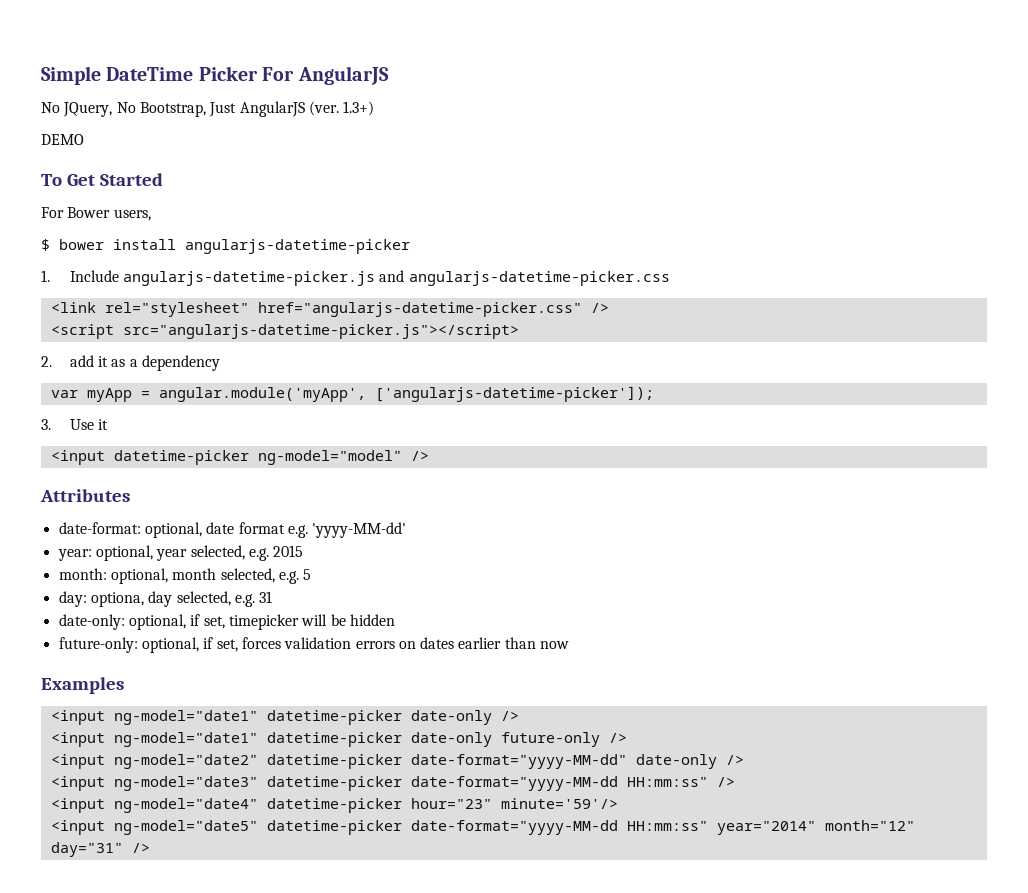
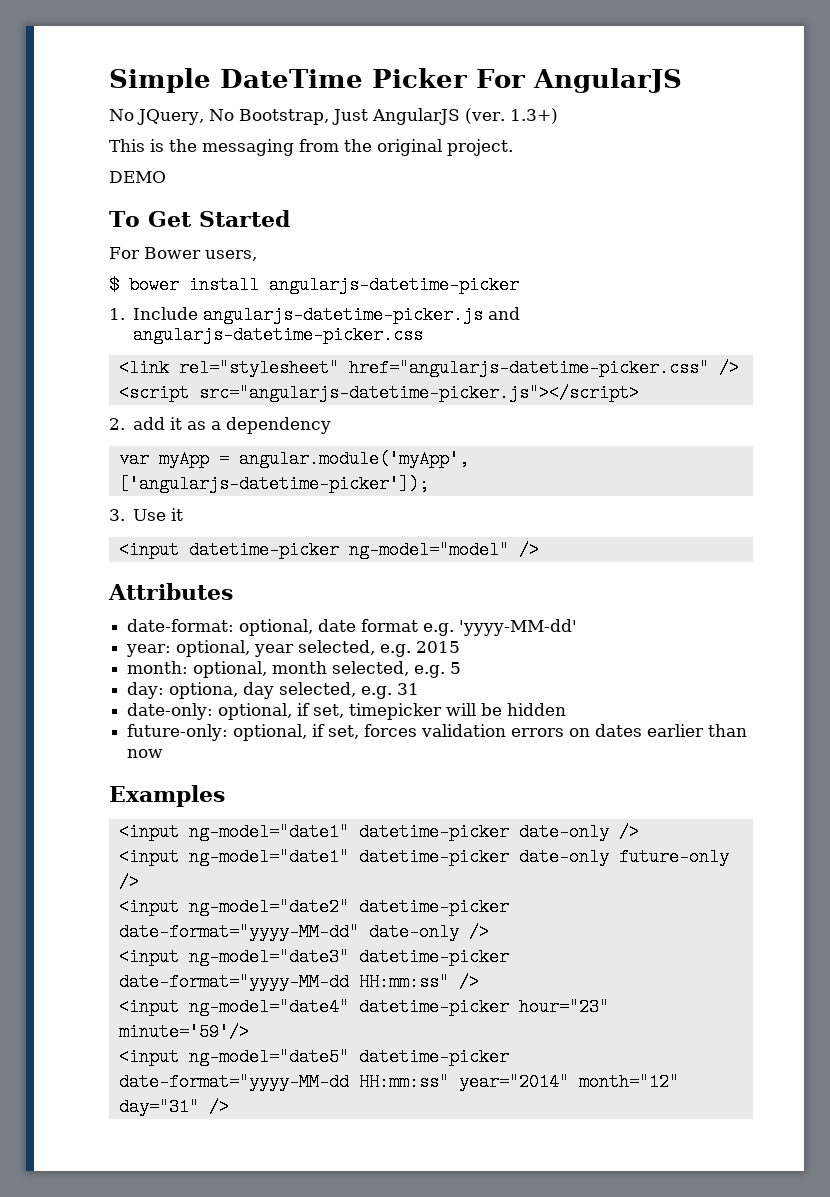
+ This is the messaging from the original project.

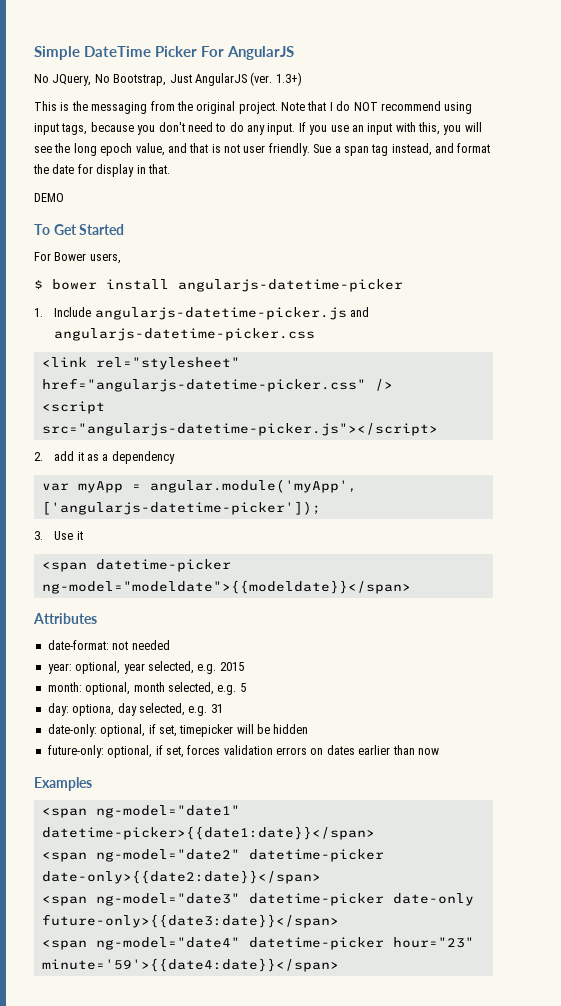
+ Note that I do NOT recommend using input tags, because you don't need to do any input. If you use an input with this, you will see the long epoch value, and that is not user friendly. Sue a span tag instead, and format the date for display in that.
- <input datetime-picker ng-model="model" />
+ <span datetime-picker ng-model="modeldate">{{modeldate}}</span>
  Attributes
- date-format: optional, date format e.g. 'yyyy-MM-dd'
+ date-format: not needed
- <input ng-model="date1" datetime-picker date-only />
- <input ng-model="date1" datetime-picker date-only future-only />
- <input ng-model="date2" datetime-picker date-format="yyyy-MM-dd" date-only />
- <input ng-model="date3" datetime-picker date-format="yyyy-MM-dd HH:mm:ss" />
- <input ng-model="date4" datetime-picker hour="23" minute='59'/>
- <input ng-model="date5" datetime-picker date-format="yyyy-MM-dd HH:mm:ss" year="2014" month="12" day="31" />
+ <span ng-model="date1" datetime-picker>{{date1:date}}</span>
+ <span ng-model="date2" datetime-picker date-only>{{date2:date}}</span>
+ <span ng-model="date3" datetime-picker date-only future-only>{{date3:date}}</span>
+ <span ng-model="date4" datetime-picker hour="23" minute='59'>{{date4:date}}</span>

